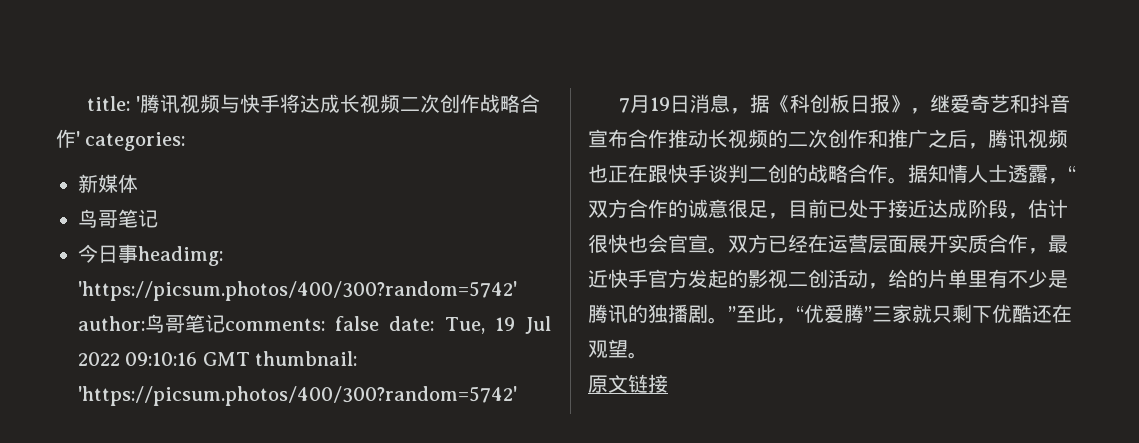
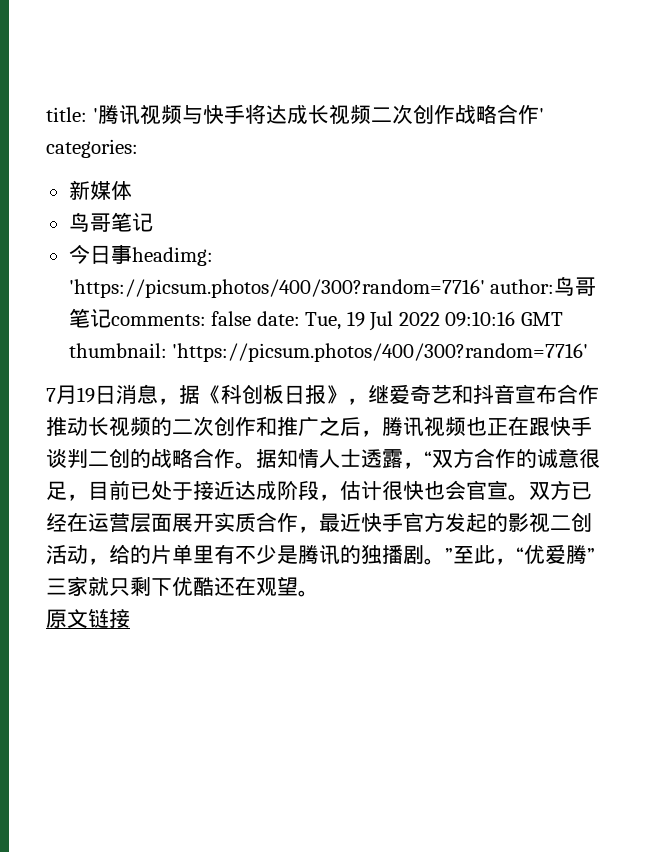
- 今日事headimg: 'https://picsum.photos/400/300?random=5742' author:鸟哥笔记comments: false date: Tue, 19 Jul 2022 09:10:16 GMT thumbnail: 'https://picsum.photos/400/300?random=5742'
+ 今日事headimg: 'https://picsum.photos/400/300?random=7716' author:鸟哥笔记comments: false date: Tue, 19 Jul 2022 09:10:16 GMT thumbnail: 'https://picsum.photos/400/300?random=7716'

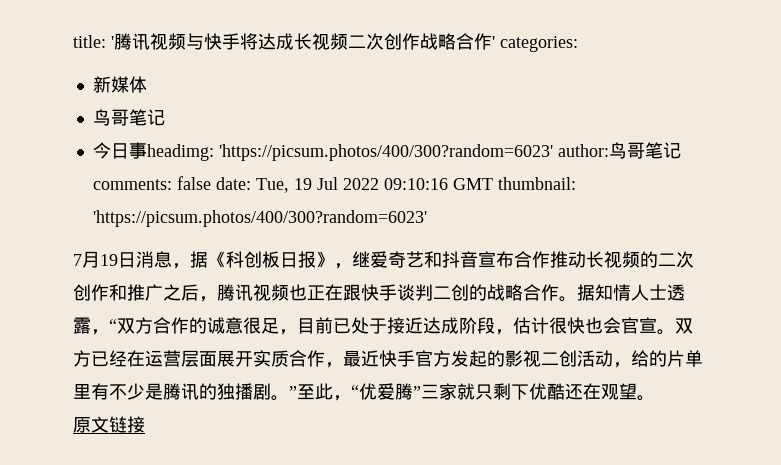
- 今日事headimg: 'https://picsum.photos/400/300?random=7716' author:鸟哥笔记comments: false date: Tue, 19 Jul 2022 09:10:16 GMT thumbnail: 'https://picsum.photos/400/300?random=7716'
+ 今日事headimg: 'https://picsum.photos/400/300?random=6023' author:鸟哥笔记comments: false date: Tue, 19 Jul 2022 09:10:16 GMT thumbnail: 'https://picsum.photos/400/300?random=6023'

